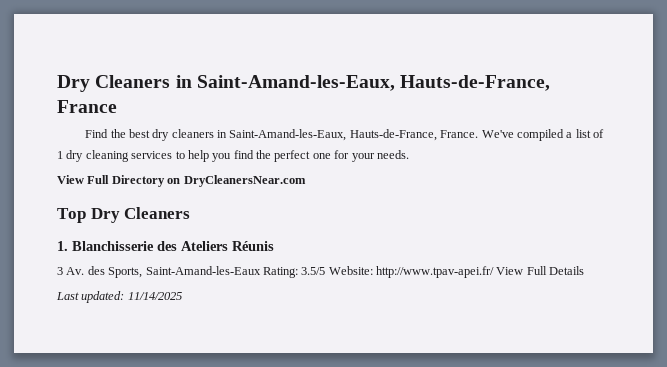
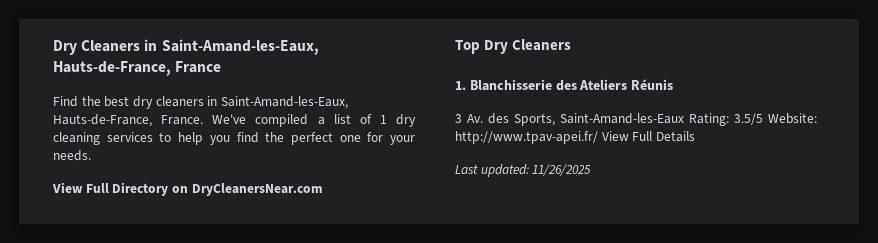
- Last updated: 11/14/2025
+ Last updated: 11/26/2025

